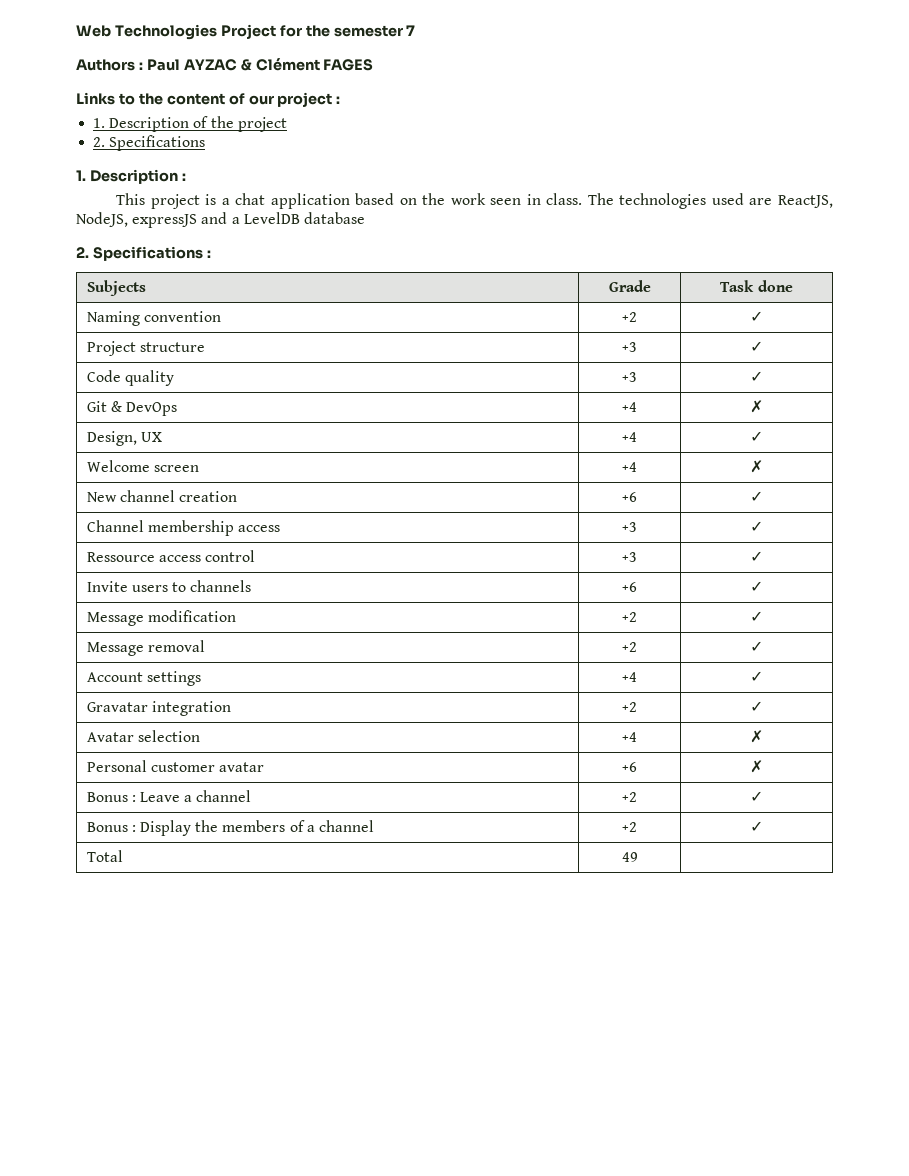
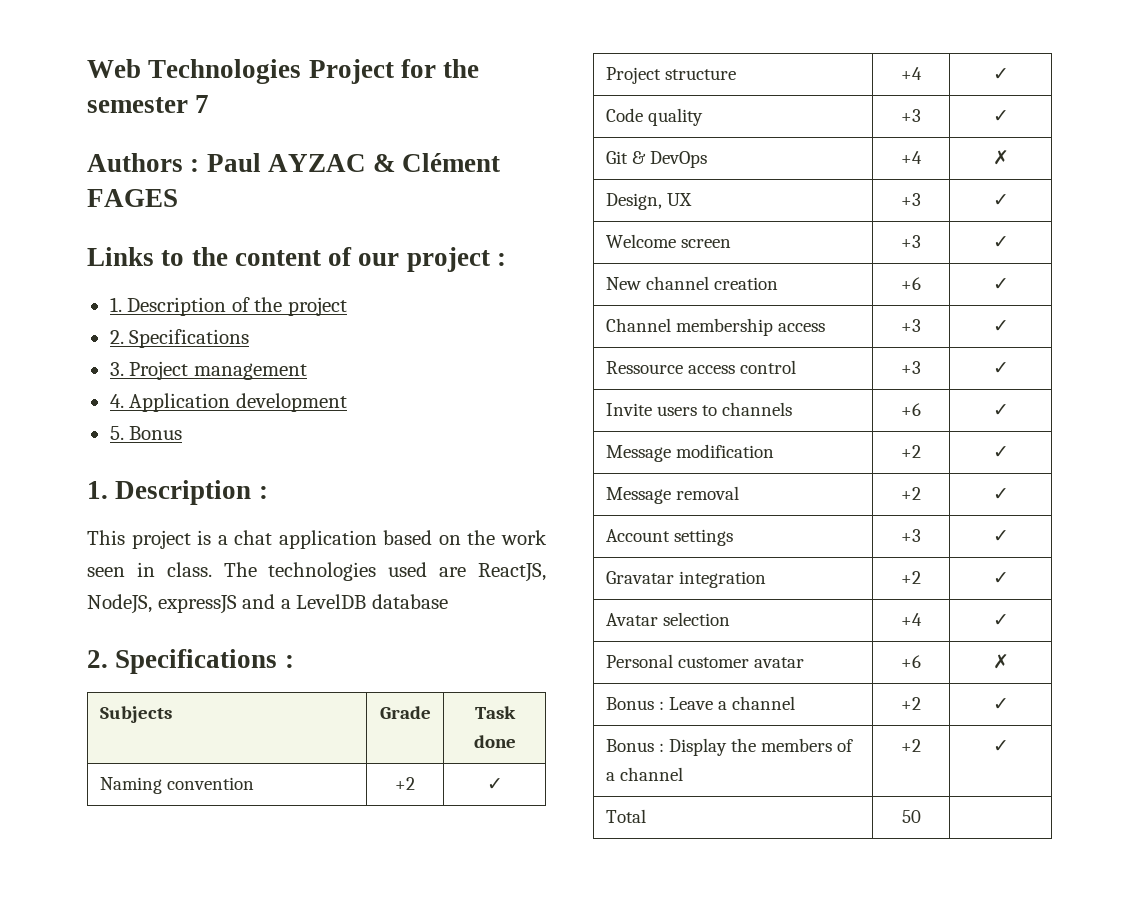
+ 3. Project management
+ 4. Application development
+ 5. Bonus
- Project structure | +3 | ✓
+ Project structure | +4 | ✓
- Design, UX | +4 | ✓
+ Design, UX | +3 | ✓
- Welcome screen | +4 | ✗
+ Welcome screen | +3 | ✓
- Account settings | +4 | ✓
+ Account settings | +3 | ✓
- Avatar selection | +4 | ✗
+ Avatar selection | +4 | ✓
- Total | 49 |
+ Total | 50 |

